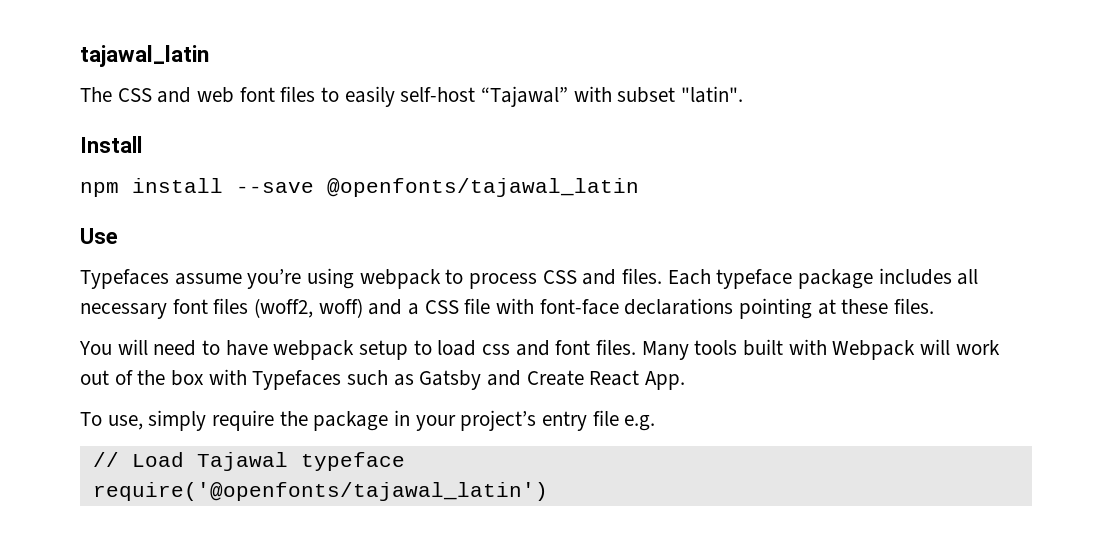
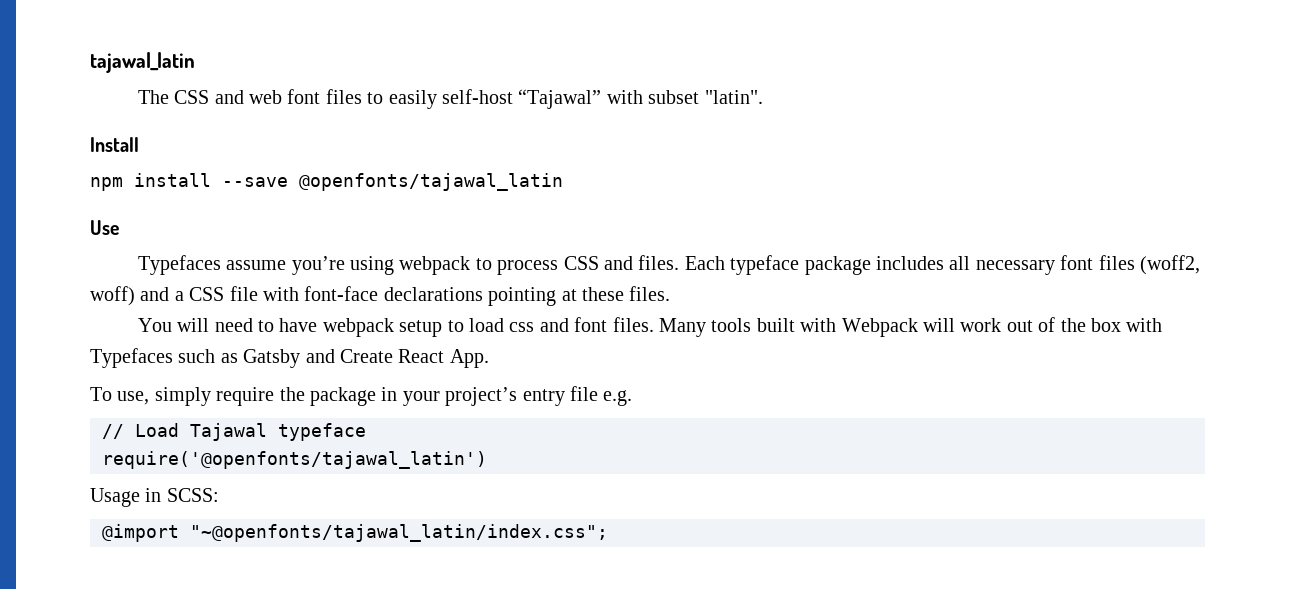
+ Usage in SCSS:
+ @import "~@openfonts/tajawal_latin/index.css";

